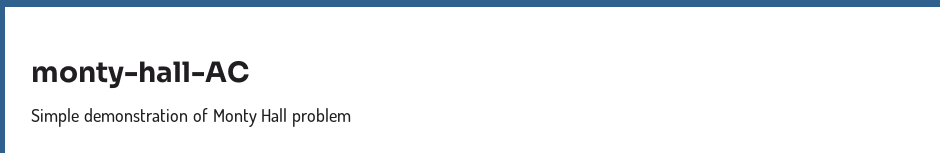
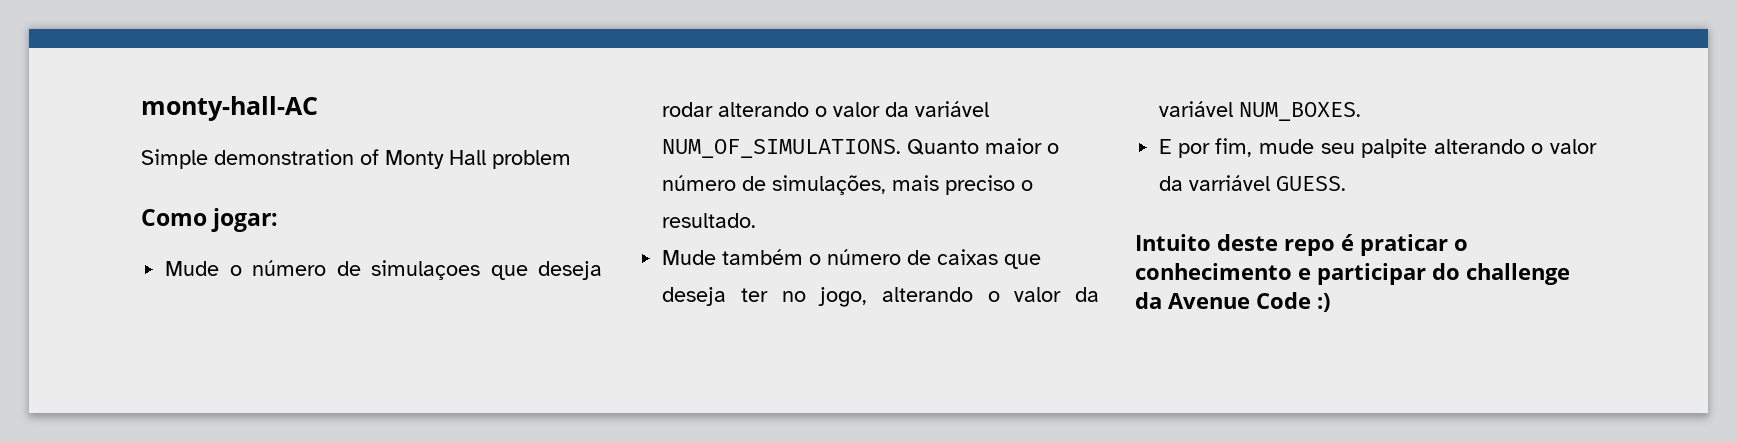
+ Como jogar:
+ Mude o número de simulaçoes que deseja rodar alterando o valor da variável NUM_OF_SIMULATIONS. Quanto maior o número de simulações, mais preciso o resultado.
+ Mude também o número de caixas que deseja ter no jogo, alterando o valor da variável NUM_BOXES.
+ E por fim, mude seu palpite alterando o valor da varriável GUESS.
+ Intuito deste repo é praticar o conhecimento e participar do challenge da Avenue Code :)

